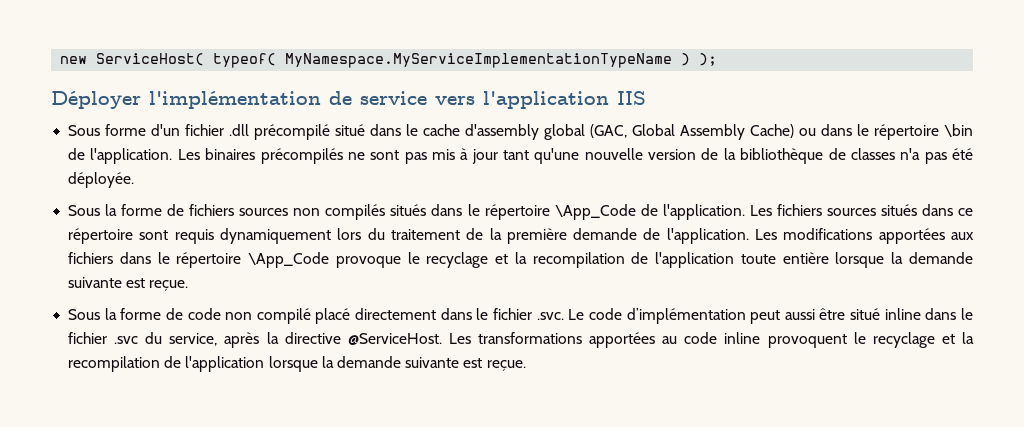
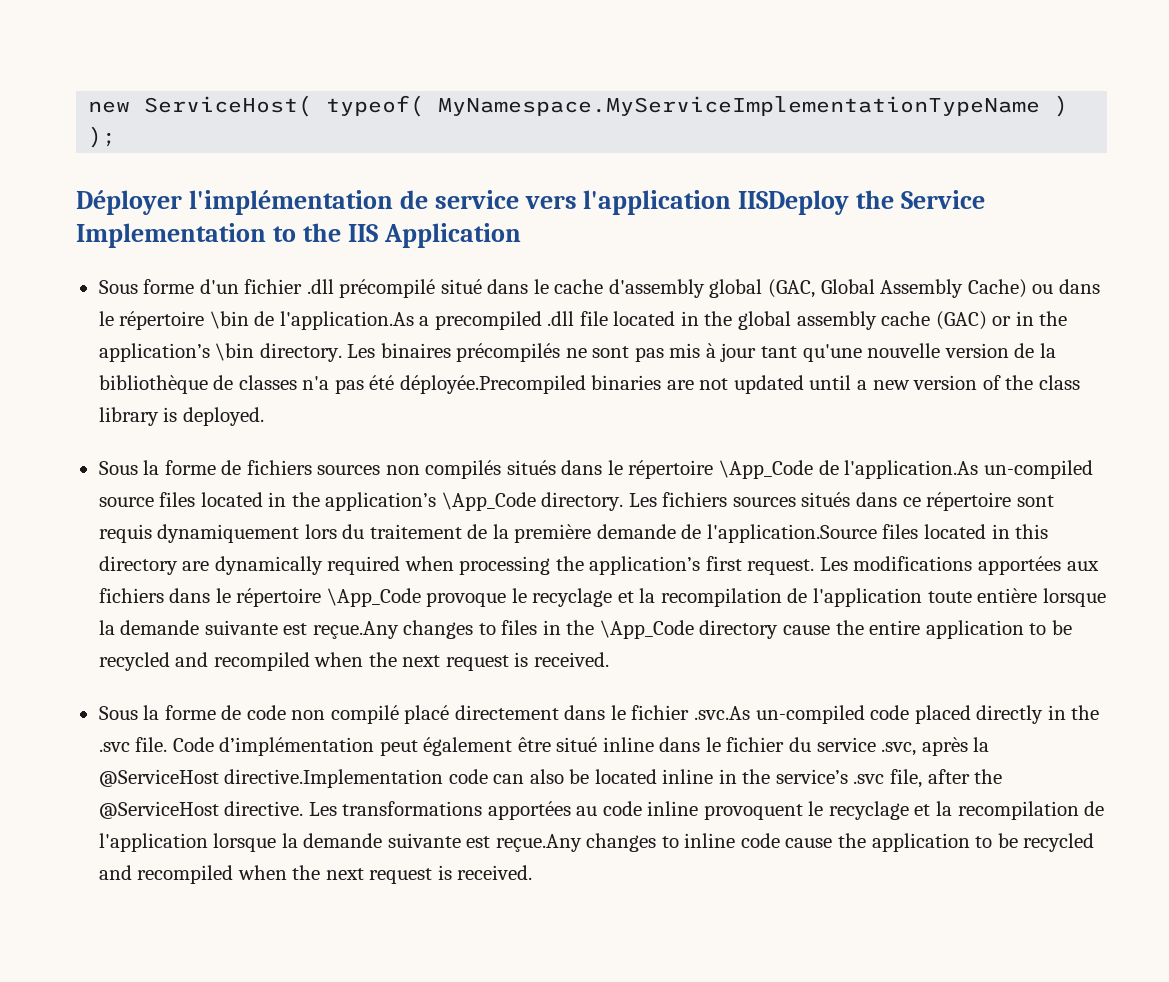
- Déployer l'implémentation de service vers l'application IIS
+ Déployer l'implémentation de service vers l'application IISDeploy the Service Implementation to the IIS Application
- Sous forme d'un fichier .dll précompilé situé dans le cache d'assembly global (GAC, Global Assembly Cache) ou dans le répertoire \bin de l'application.
+ Sous forme d'un fichier .dll précompilé situé dans le cache d'assembly global (GAC, Global Assembly Cache) ou dans le répertoire \bin de l'application.As a precompiled .dll file located in the global assembly cache (GAC) or in the application’s \bin directory.
- Les binaires précompilés ne sont pas mis à jour tant qu'une nouvelle version de la bibliothèque de classes n'a pas été déployée.
+ Les binaires précompilés ne sont pas mis à jour tant qu'une nouvelle version de la bibliothèque de classes n'a pas été déployée.Precompiled binaries are not updated until a new version of the class library is deployed.
- Sous la forme de fichiers sources non compilés situés dans le répertoire \App_Code de l'application.
+ Sous la forme de fichiers sources non compilés situés dans le répertoire \App_Code de l'application.As un-compiled source files located in the application’s \App_Code directory.
- Les fichiers sources situés dans ce répertoire sont requis dynamiquement lors du traitement de la première demande de l'application.
+ Les fichiers sources situés dans ce répertoire sont requis dynamiquement lors du traitement de la première demande de l'application.Source files located in this directory are dynamically required when processing the application’s first request.
- Les modifications apportées aux fichiers dans le répertoire \App_Code provoque le recyclage et la recompilation de l'application toute entière lorsque la demande suivante est reçue.
+ Les modifications apportées aux fichiers dans le répertoire \App_Code provoque le recyclage et la recompilation de l'application toute entière lorsque la demande suivante est reçue.Any changes to files in the \App_Code directory cause the entire application to be recycled and recompiled when the next request is received.
- Sous la forme de code non compilé placé directement dans le fichier .svc. Le code d’implémentation peut aussi être situé inline dans le fichier .svc du service, après la directive @ServiceHost.
+ Sous la forme de code non compilé placé directement dans le fichier .svc.As un-compiled code placed directly in the .svc file. Code d’implémentation peut également être situé inline dans le fichier du service .svc, après la @ServiceHost directive.Implementation code can also be located inline in the service’s .svc file, after the @ServiceHost directive.
- Les transformations apportées au code inline provoquent le recyclage et la recompilation de l'application lorsque la demande suivante est reçue.
+ Les transformations apportées au code inline provoquent le recyclage et la recompilation de l'application lorsque la demande suivante est reçue.Any changes to inline code cause the application to be recycled and recompiled when the next request is received.

